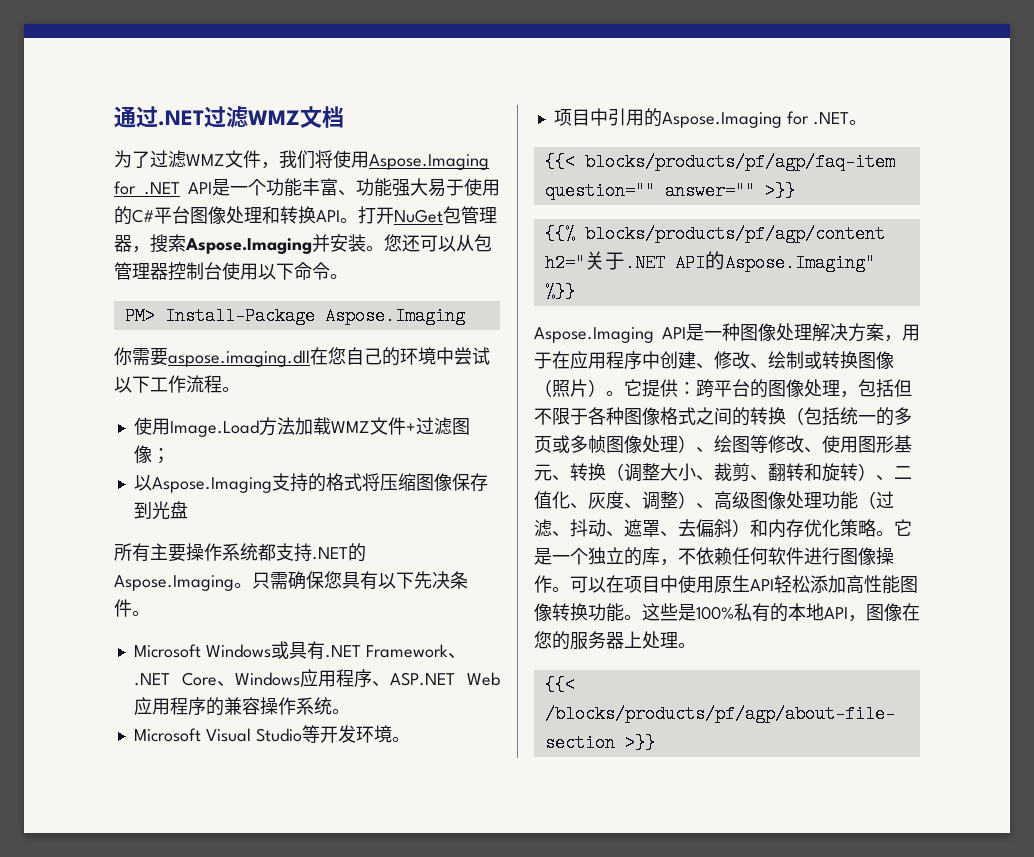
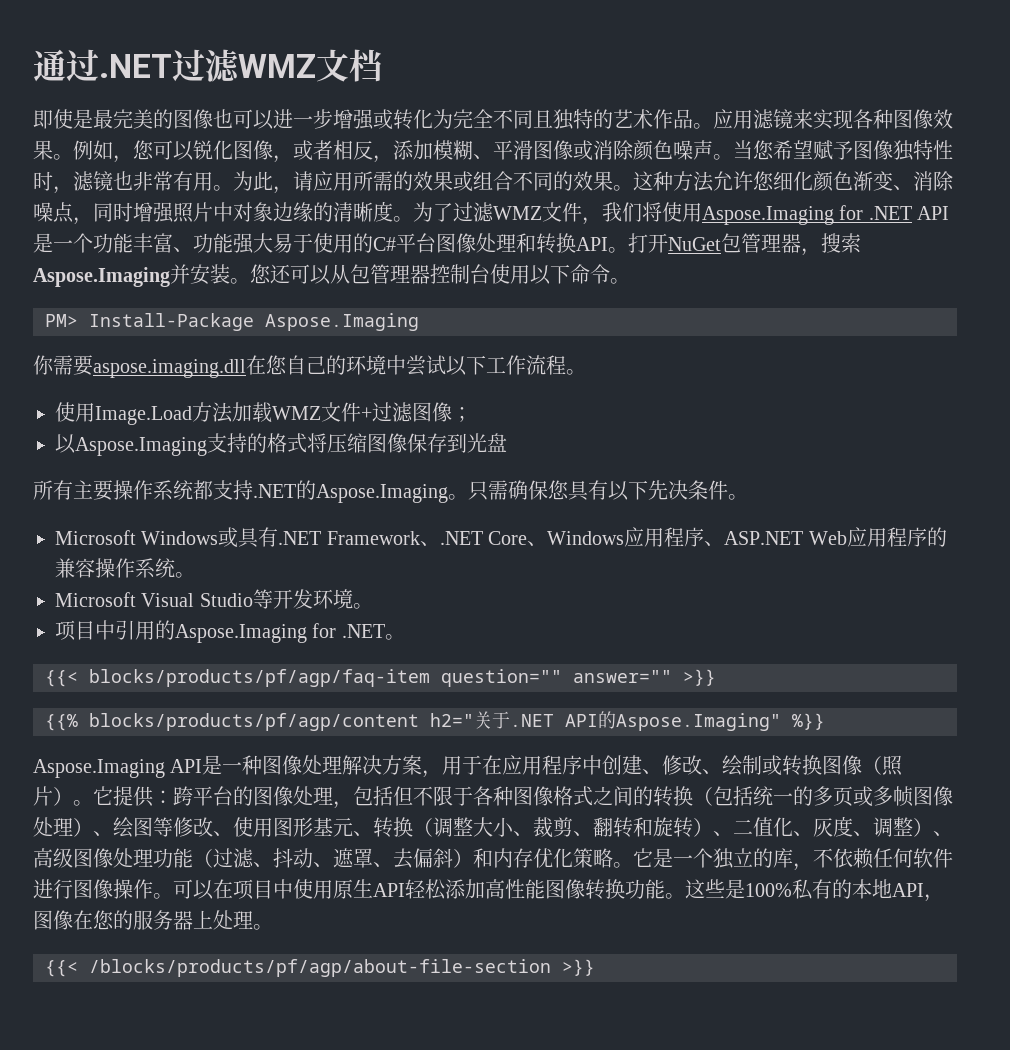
+ 即使是最完美的图像也可以进一步增强或转化为完全不同且独特的艺术作品。应用滤镜来实现各种图像效果。例如，您可以锐化图像，或者相反，添加模糊、平滑图像或消除颜色噪声。当您希望赋予图像独特性时，滤镜也非常有用。为此，请应用所需的效果或组合不同的效果。这种方法允许您细化颜色渐变、消除噪点，同时增强照片中对象边缘的清晰度。

